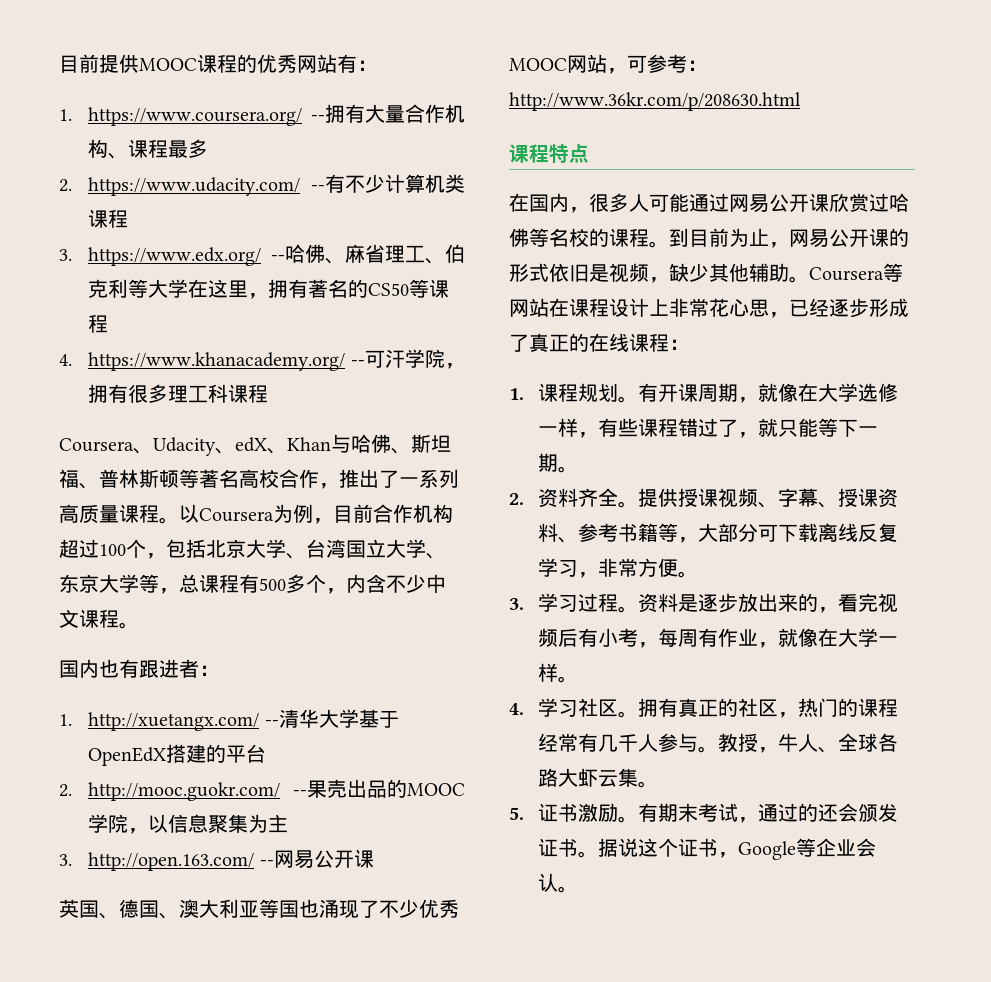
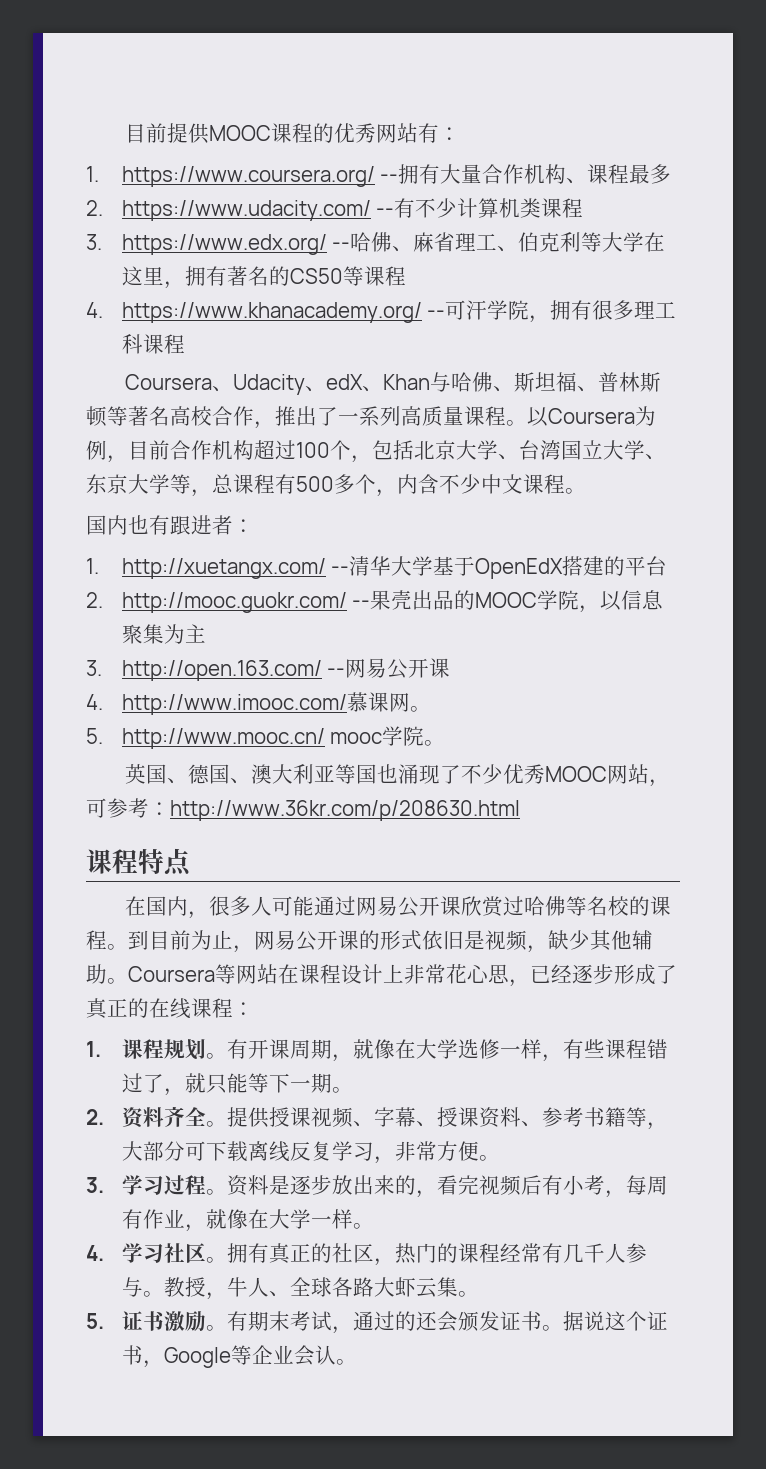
+ 4. http://www.imooc.com/慕课网。
+ 5. http://www.mooc.cn/ mooc学院。

